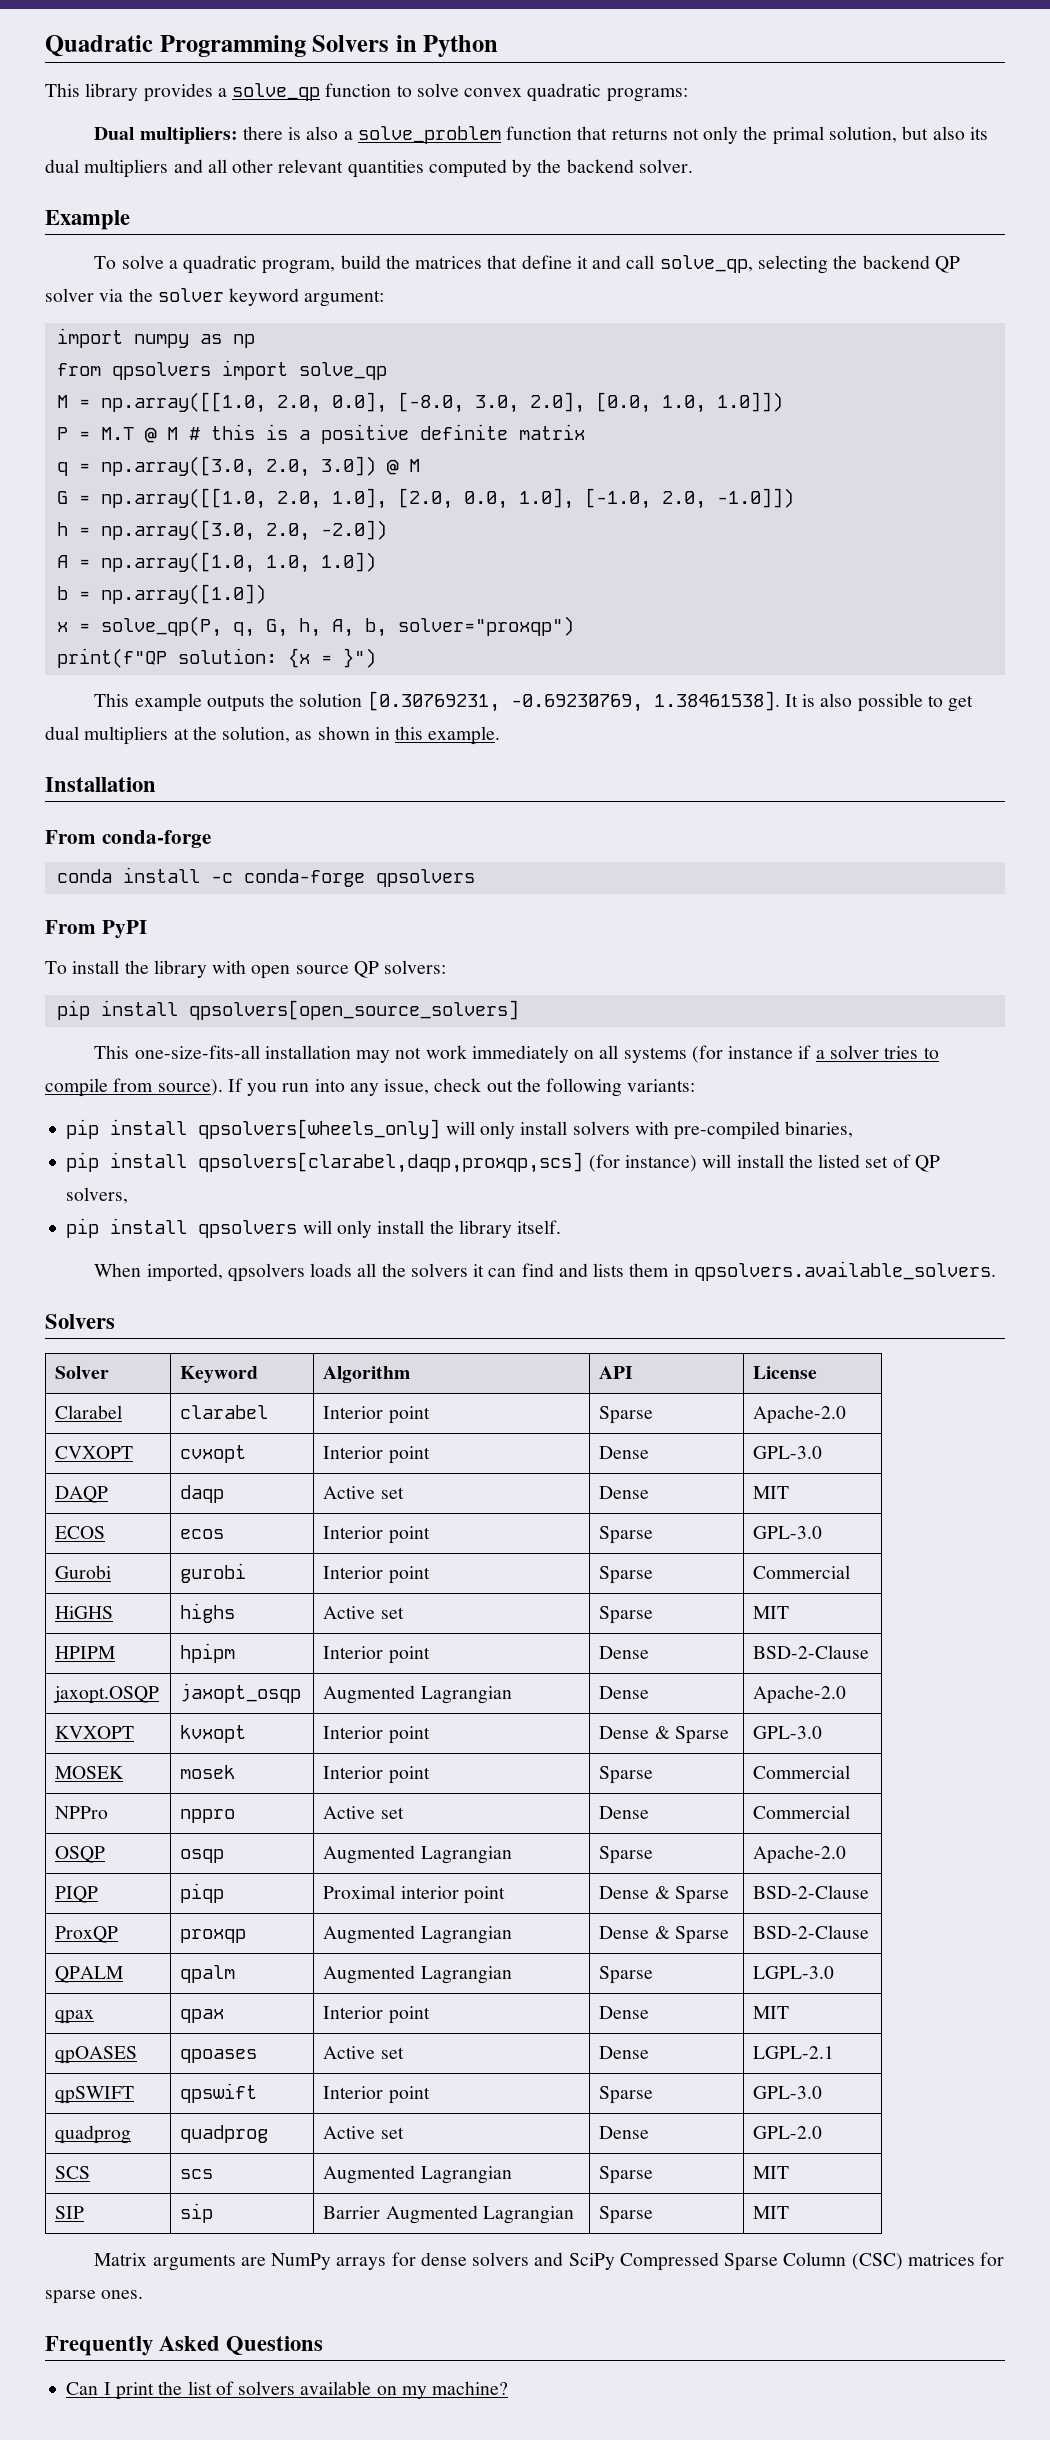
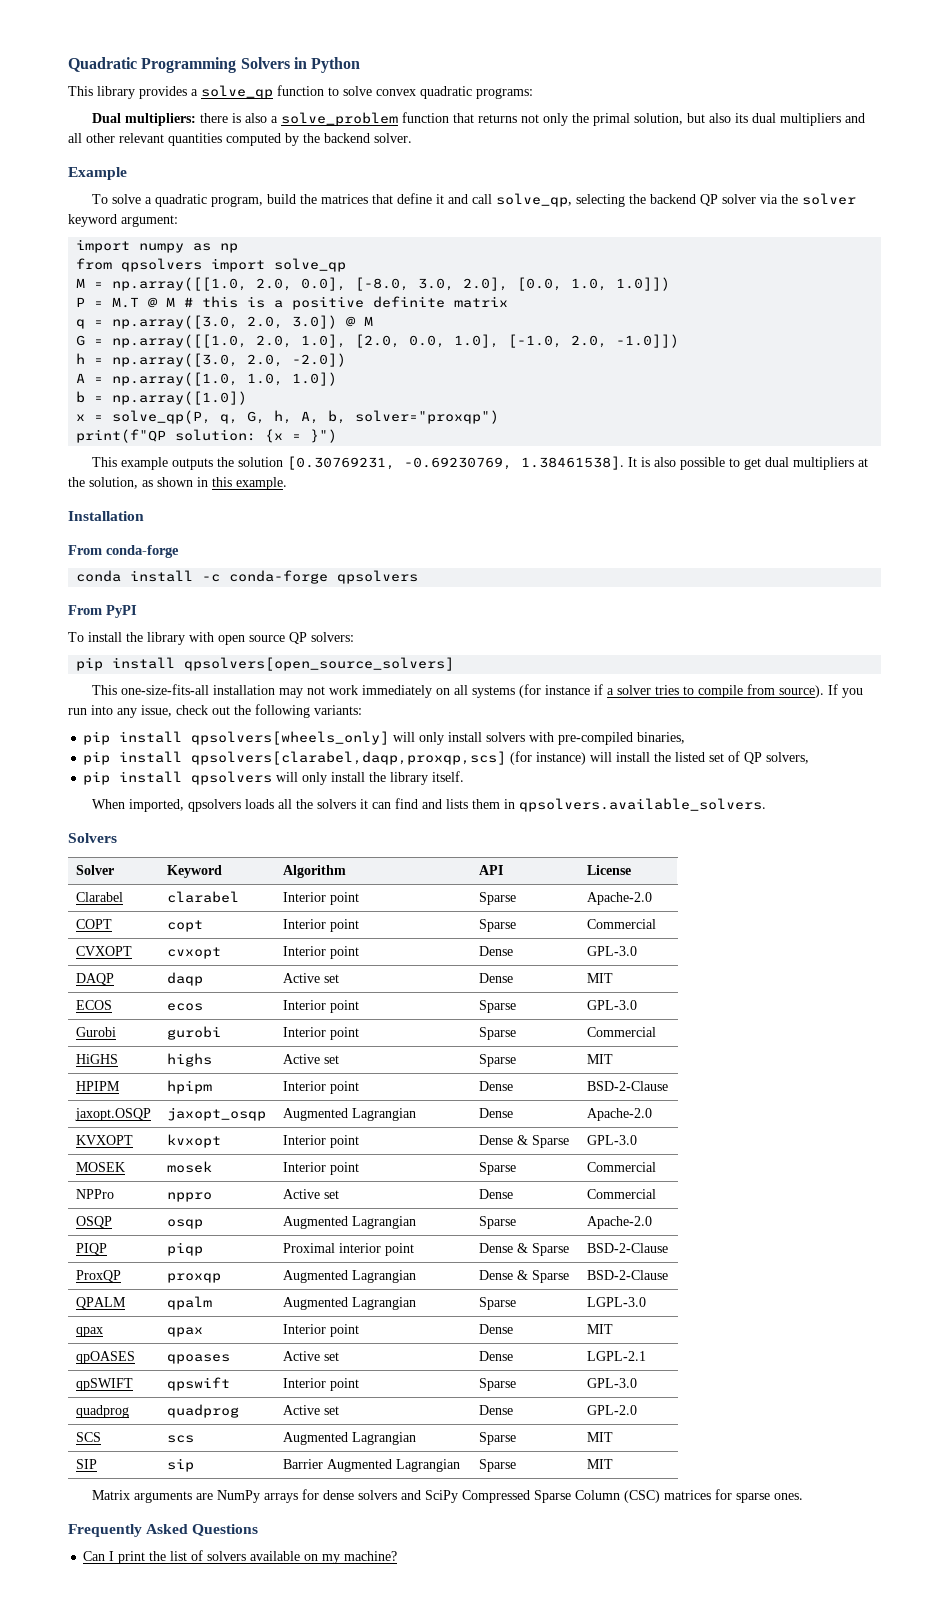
+ COPT | copt | Interior point | Sparse | Commercial

